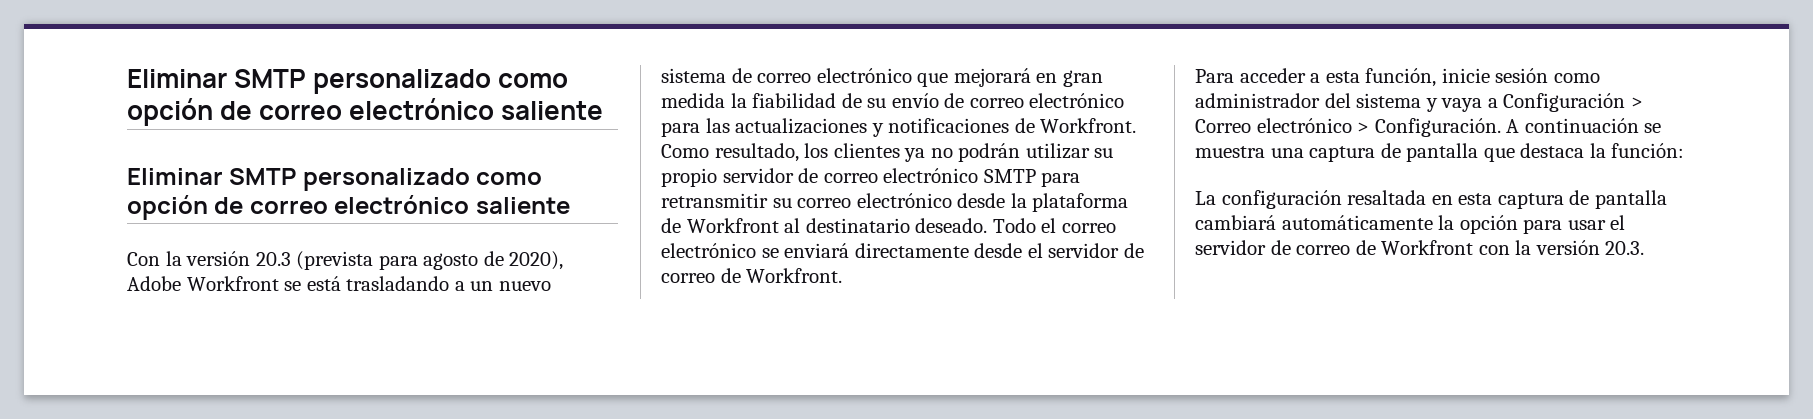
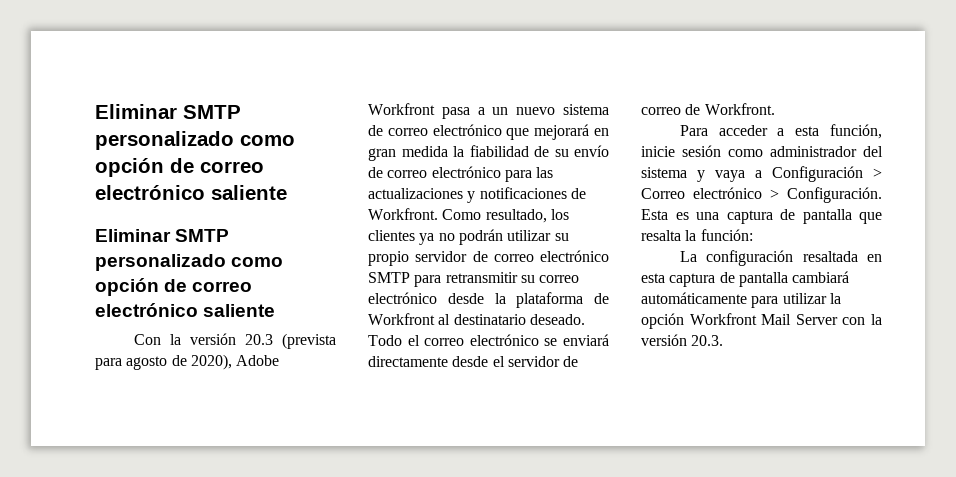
- Con la versión 20.3 (prevista para agosto de 2020), Adobe Workfront se está trasladando a un nuevo sistema de correo electrónico que mejorará en gran medida la fiabilidad de su envío de correo electrónico para las actualizaciones y notificaciones de Workfront.
+ Con la versión 20.3 (prevista para agosto de 2020), Adobe Workfront pasa a un nuevo sistema de correo electrónico que mejorará en gran medida la fiabilidad de su envío de correo electrónico para las actualizaciones y notificaciones de Workfront.
- A continuación se muestra una captura de pantalla que destaca la función:
+ Esta es una captura de pantalla que resalta la función:
- La configuración resaltada en esta captura de pantalla cambiará automáticamente la opción para usar el servidor de correo de Workfront con la versión 20.3.
+ La configuración resaltada en esta captura de pantalla cambiará automáticamente para utilizar la opción Workfront Mail Server con la versión 20.3.

